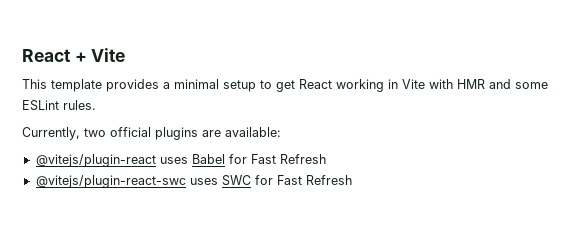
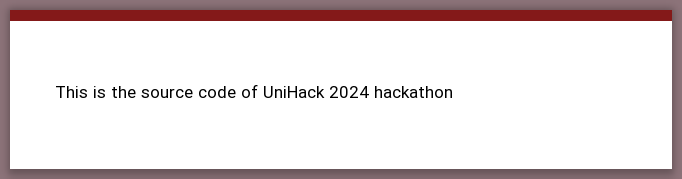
- React + Vite
- This template provides a minimal setup to get React working in Vite with HMR and some ESLint rules.
- Currently, two official plugins are available:
- @vitejs/plugin-react uses Babel for Fast Refresh
- @vitejs/plugin-react-swc uses SWC for Fast Refresh
+ This is the source code of UniHack 2024 hackathon

